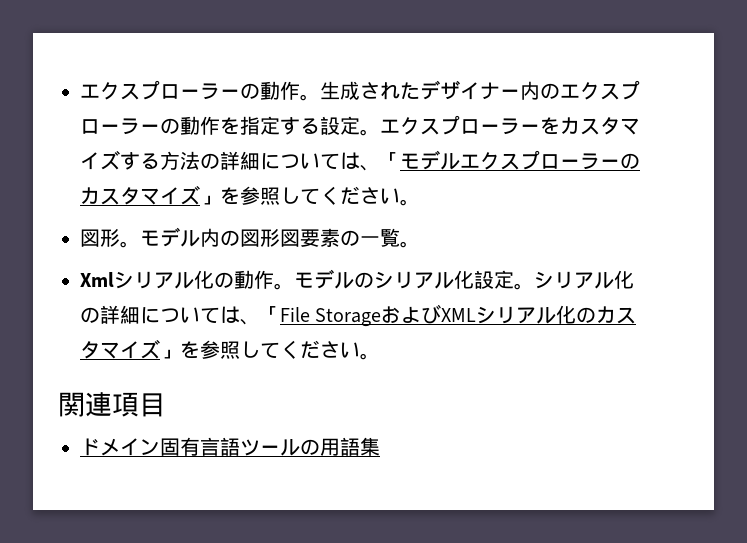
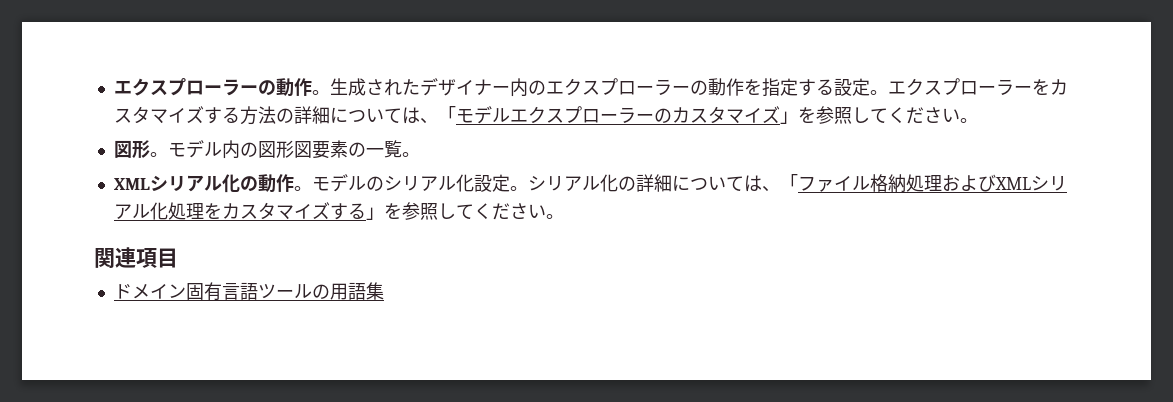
- Xmlシリアル化の動作。
+ XMLシリアル化の動作。
- シリアル化の詳細については、「File StorageおよびXMLシリアル化のカスタマイズ」を参照してください。
+ シリアル化の詳細については、「ファイル格納処理およびXMLシリアル化処理をカスタマイズする」を参照してください。

